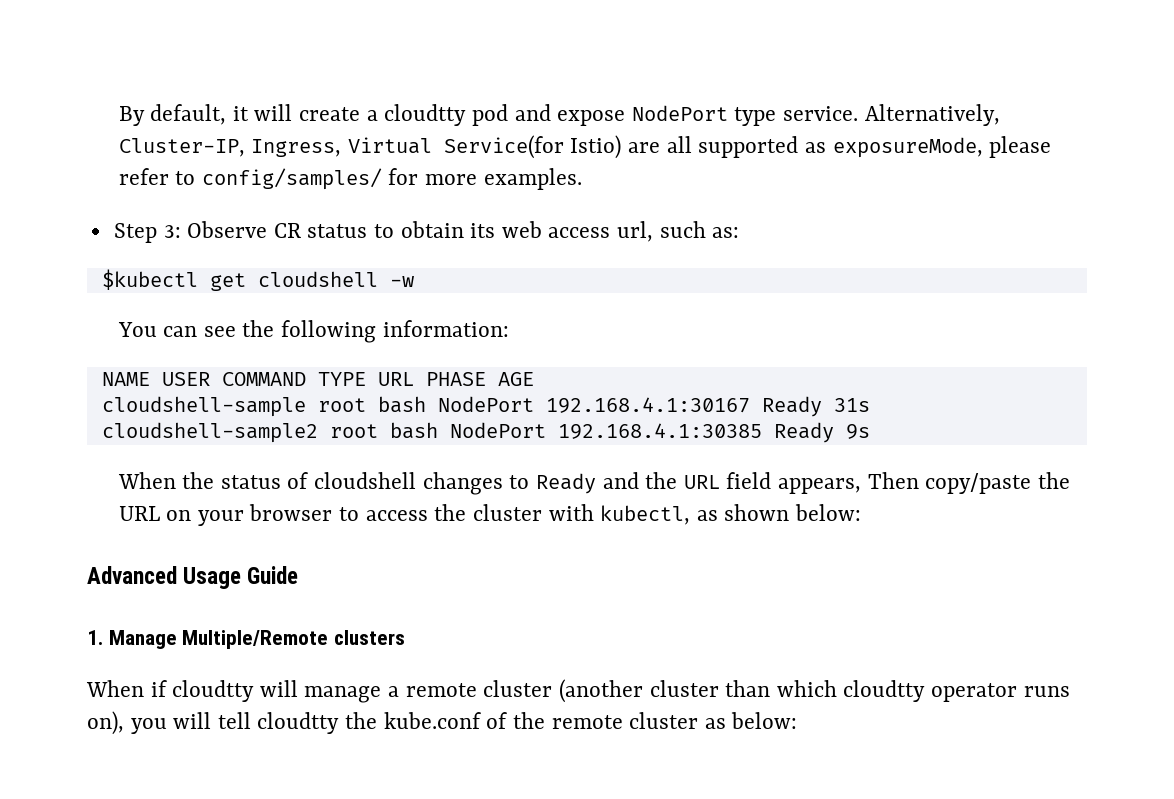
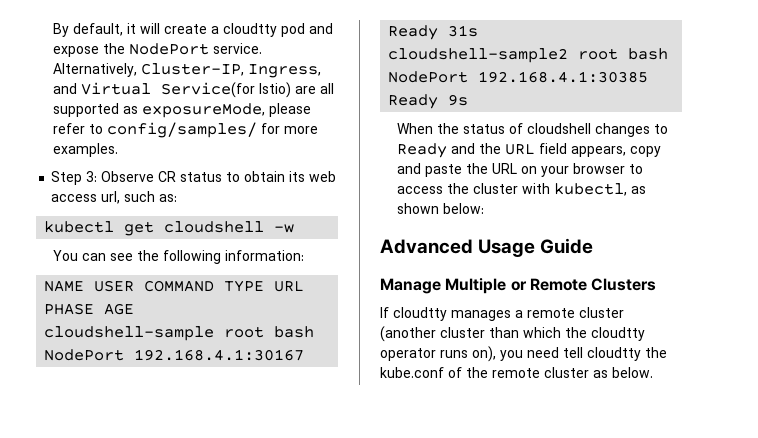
- By default, it will create a cloudtty pod and expose NodePort type service.
+ By default, it will create a cloudtty pod and expose the NodePort service.
- Alternatively, Cluster-IP, Ingress, Virtual Service(for Istio) are all supported as exposureMode, please refer to config/samples/ for more examples.
+ Alternatively, Cluster-IP, Ingress, and Virtual Service(for Istio) are all supported as exposureMode, please refer to config/samples/ for more examples.
- $kubectl get cloudshell -w
+ kubectl get cloudshell -w
- When the status of cloudshell changes to Ready and the URL field appears, Then copy/paste the URL on your browser to access the cluster with kubectl, as shown below:
+ When the status of cloudshell changes to Ready and the URL field appears, copy and paste the URL on your browser to access the cluster with kubectl, as shown below:
- 1. Manage Multiple/Remote clusters
- When if cloudtty will manage a remote cluster (another cluster than which cloudtty operator runs on), you will tell cloudtty the kube.conf of the remote cluster as below:
+ Manage Multiple or Remote Clusters
+ If cloudtty manages a remote cluster (another cluster than which the cloudtty operator runs on), you need tell cloudtty the kube.conf of the remote cluster as below.

